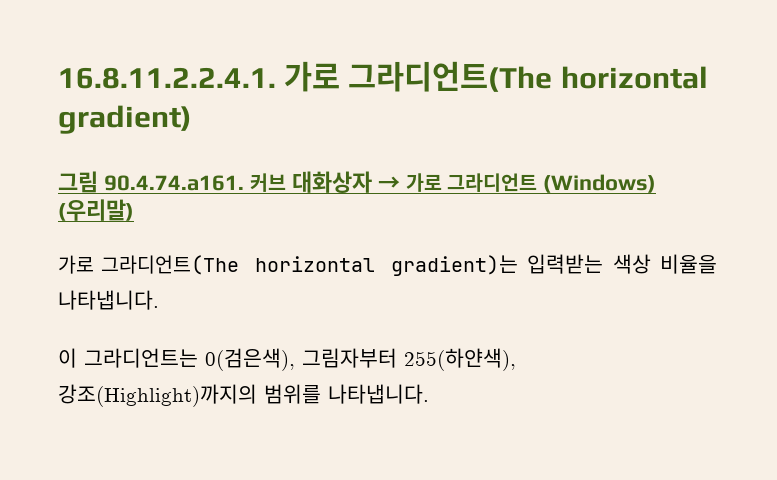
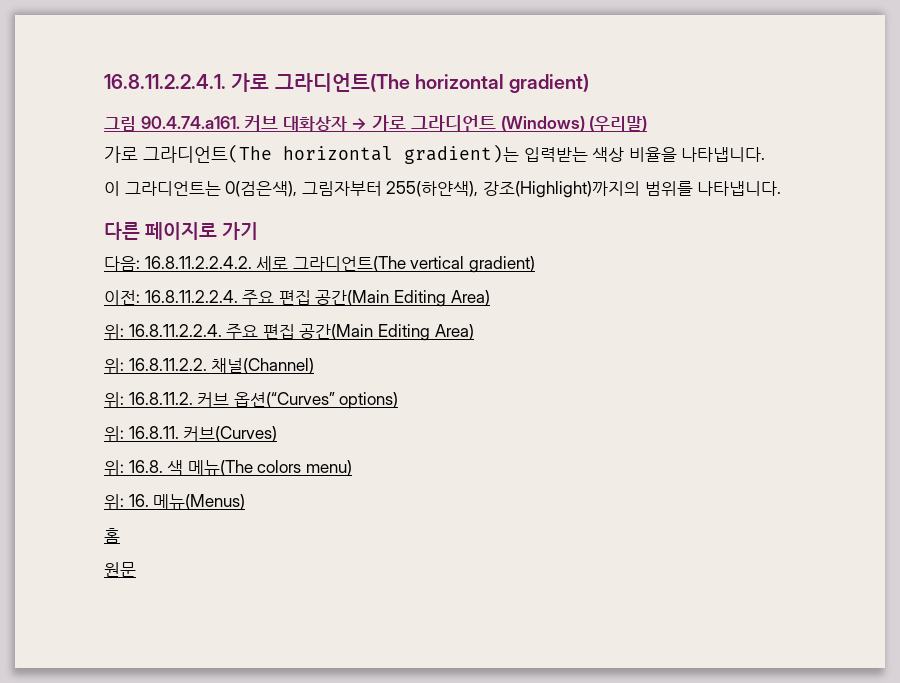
+ 다른 페이지로 가기
+ 다음: 16.8.11.2.2.4.2. 세로 그라디언트(The vertical gradient)
+ 이전: 16.8.11.2.2.4. 주요 편집 공간(Main Editing Area)
+ 위: 16.8.11.2.2.4. 주요 편집 공간(Main Editing Area)
+ 위: 16.8.11.2.2. 채널(Channel)
+ 위: 16.8.11.2. 커브 옵션(“Curves” options)
+ 위: 16.8.11. 커브(Curves)
+ 위: 16.8. 색 메뉴(The colors menu)
+ 위: 16. 메뉴(Menus)
+ 홈
+ 원문

